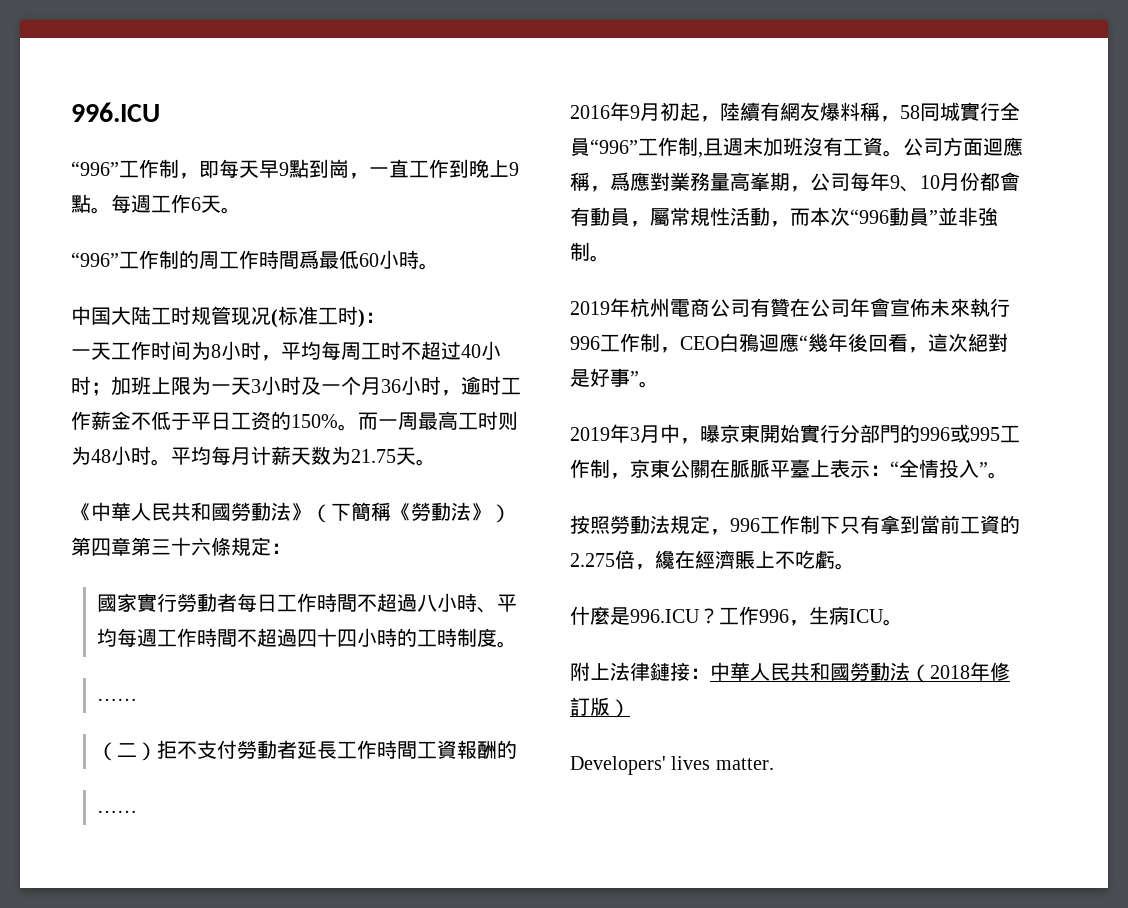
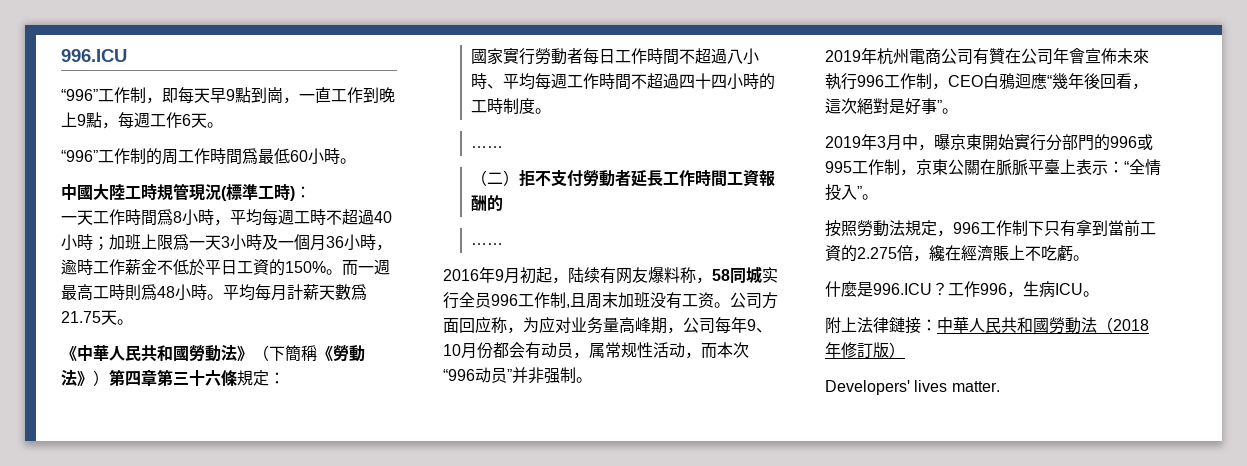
- “996”工作制，即每天早9點到崗，一直工作到晚上9點。每週工作6天。
+ “996”工作制，即每天早9點到崗，一直工作到晚上9點，每週工作6天。
- 中国大陆工时规管现况(标准工时)：
- 一天工作时间为8小时，平均每周工时不超过40小时；加班上限为一天3小时及一个月36小时，逾时工作薪金不低于平日工资的150%。
+ 中國大陸工時規管現況(標準工時)：
+ 一天工作時間爲8小時，平均每週工時不超過40小時；加班上限爲一天3小時及一個月36小時，逾時工作薪金不低於平日工資的150%。
- 而一周最高工时则为48小时。平均每月计薪天数为21.75天。
+ 而一週最高工時則爲48小時。平均每月計薪天數爲21.75天。
- 2016年9月初起，陸續有網友爆料稱，58同城實行全員“996”工作制,且週末加班沒有工資。公司方面迴應稱，爲應對業務量高峯期，公司每年9、10月份都會有動員，屬常規性活動，而本次“996動員”並非強制。
+ 2016年9月初起，陆续有网友爆料称，58同城实行全员996工作制,且周末加班没有工资。公司方面回应称，为应对业务量高峰期，公司每年9、10月份都会有动员，属常规性活动，而本次“996动员”并非强制。

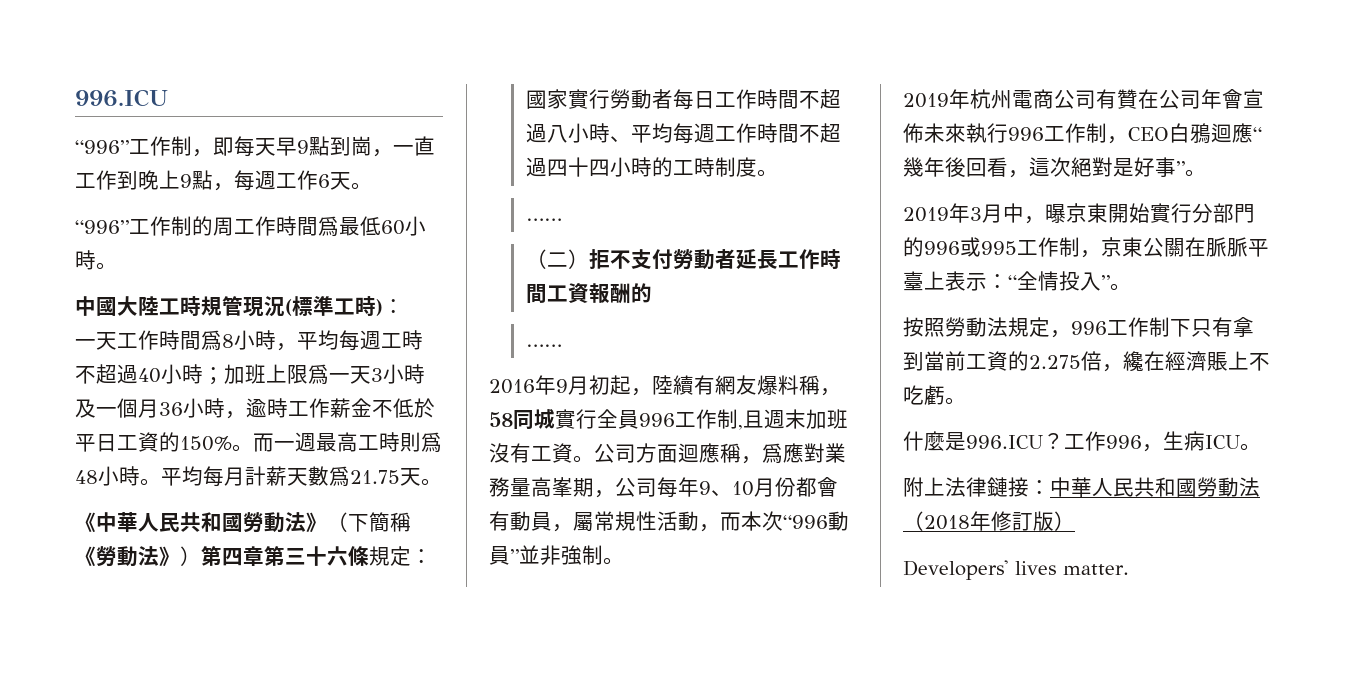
- 2016年9月初起，陆续有网友爆料称，58同城实行全员996工作制,且周末加班没有工资。公司方面回应称，为应对业务量高峰期，公司每年9、10月份都会有动员，属常规性活动，而本次“996动员”并非强制。
+ 2016年9月初起，陸續有網友爆料稱，58同城實行全員996工作制,且週末加班沒有工資。公司方面迴應稱，爲應對業務量高峯期，公司每年9、10月份都會有動員，屬常規性活動，而本次“996動員”並非強制。

